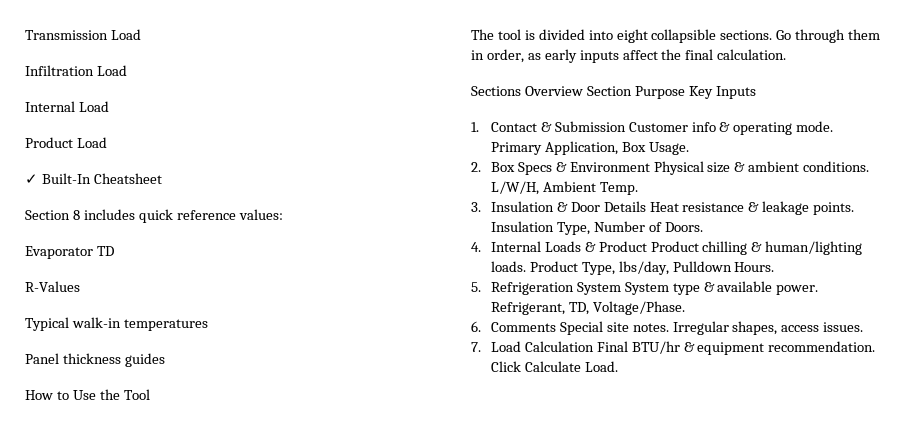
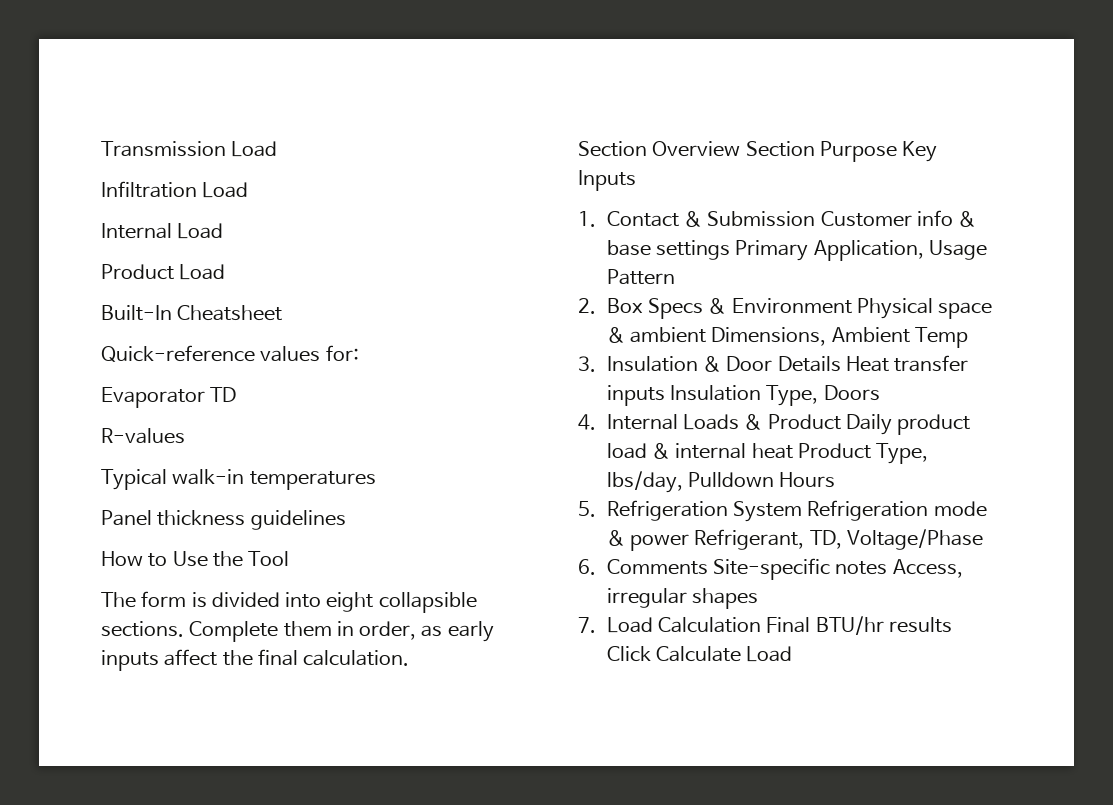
- ✓ Built-In Cheatsheet
+ Built-In Cheatsheet
- Section 8 includes quick reference values:
+ Quick-reference values for:
- R-Values
+ R-values
- Panel thickness guides
+ Panel thickness guidelines
- The tool is divided into eight collapsible sections.
+ The form is divided into eight collapsible sections.
- Go through them in order, as early inputs affect the final calculation.
+ Complete them in order, as early inputs affect the final calculation.
- Sections Overview Section Purpose Key Inputs
+ Section Overview Section Purpose Key Inputs
- 1. Contact & Submission Customer info & operating mode. Primary Application, Box Usage.
+ 1. Contact & Submission Customer info & base settings Primary Application, Usage Pattern
- 2. Box Specs & Environment Physical size & ambient conditions. L/W/H, Ambient Temp.
+ 2. Box Specs & Environment Physical space & ambient Dimensions, Ambient Temp
- 3. Insulation & Door Details Heat resistance & leakage points. Insulation Type, Number of Doors.
+ 3. Insulation & Door Details Heat transfer inputs Insulation Type, Doors
- 4. Internal Loads & Product Product chilling & human/lighting loads. Product Type, lbs/day, Pulldown Hours.
+ 4. Internal Loads & Product Daily product load & internal heat Product Type, lbs/day, Pulldown Hours
- 5. Refrigeration System System type & available power. Refrigerant, TD, Voltage/Phase.
+ 5. Refrigeration System Refrigeration mode & power Refrigerant, TD, Voltage/Phase
- 6. Comments Special site notes. Irregular shapes, access issues.
+ 6. Comments Site-specific notes Access, irregular shapes
- 7. Load Calculation Final BTU/hr & equipment recommendation. Click Calculate Load.
+ 7. Load Calculation Final BTU/hr results Click Calculate Load

